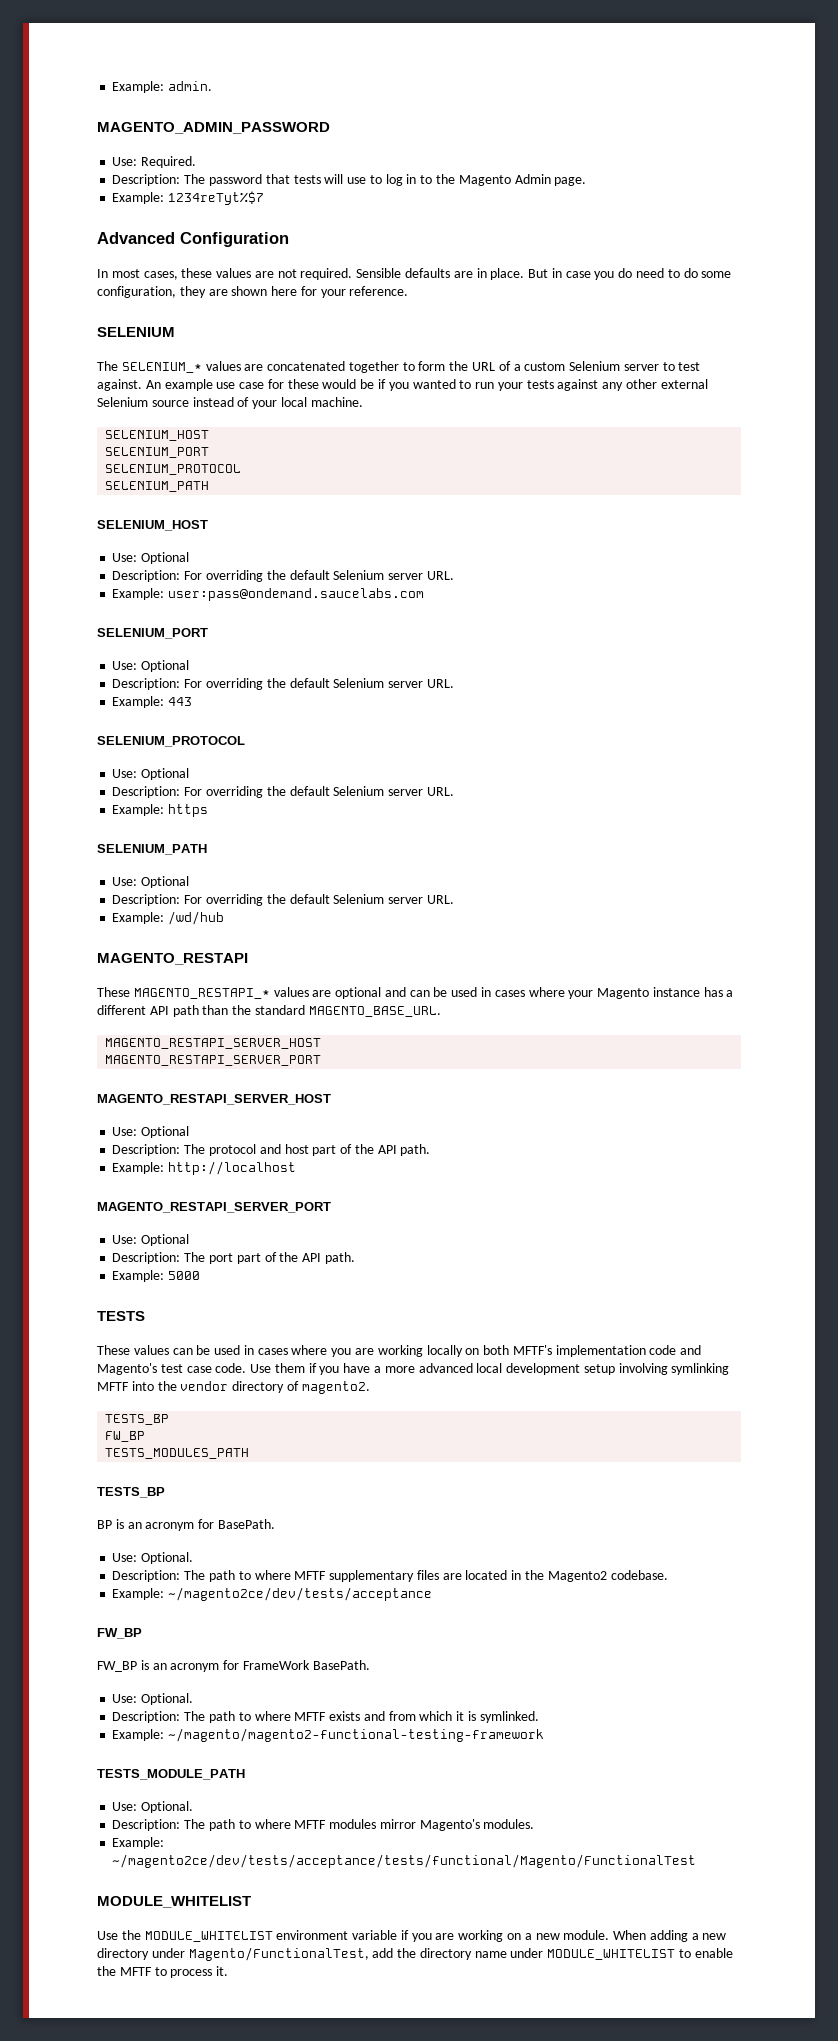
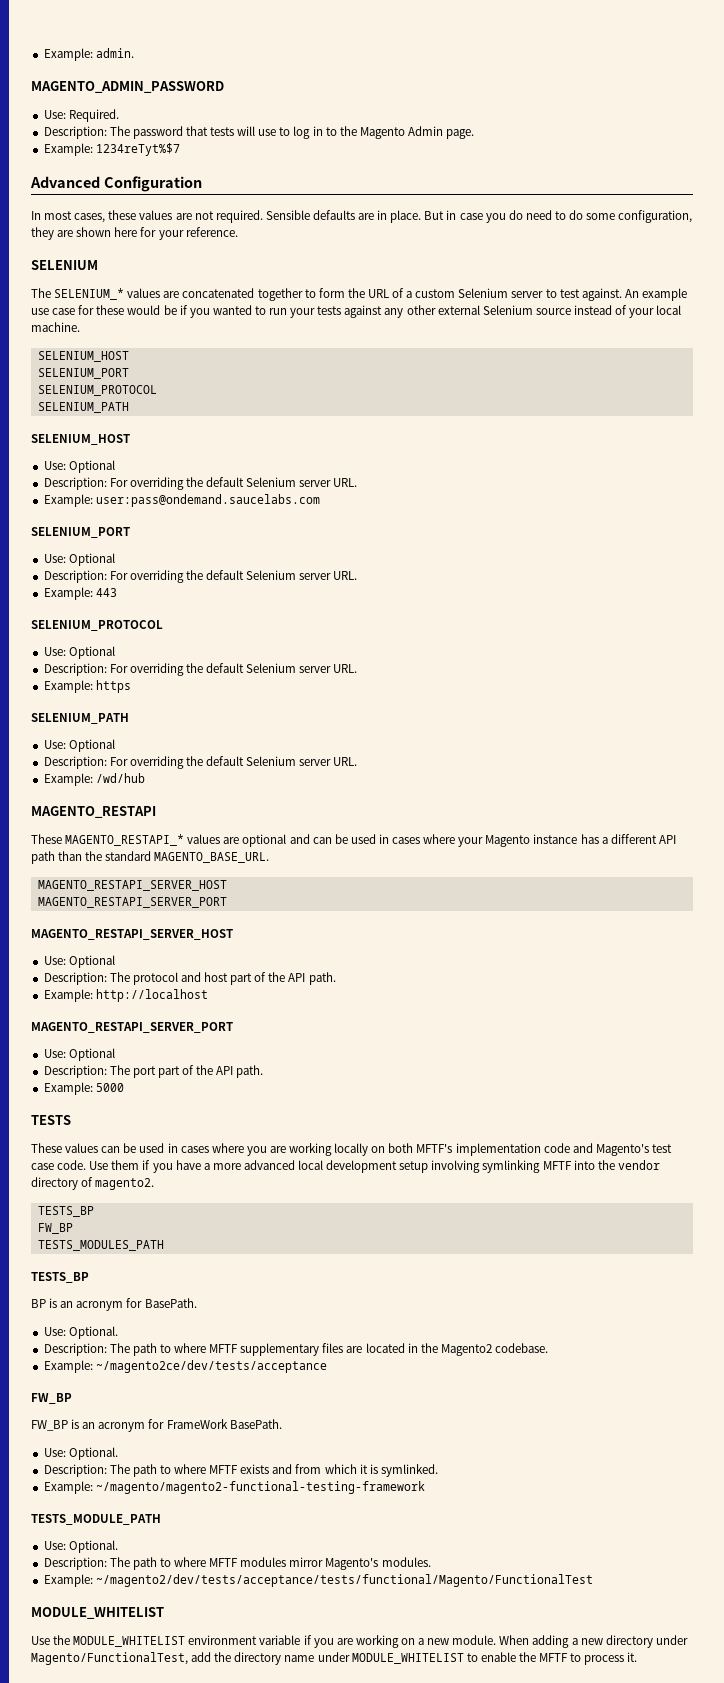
- Example: ~/magento2ce/dev/tests/acceptance/tests/functional/Magento/FunctionalTest
+ Example: ~/magento2/dev/tests/acceptance/tests/functional/Magento/FunctionalTest

